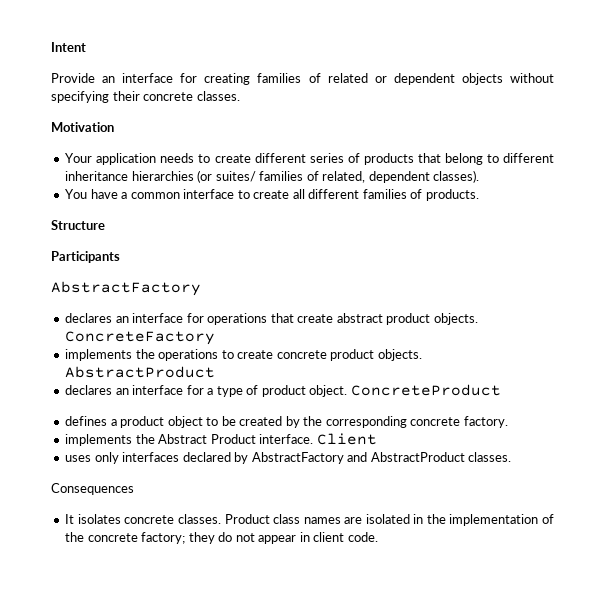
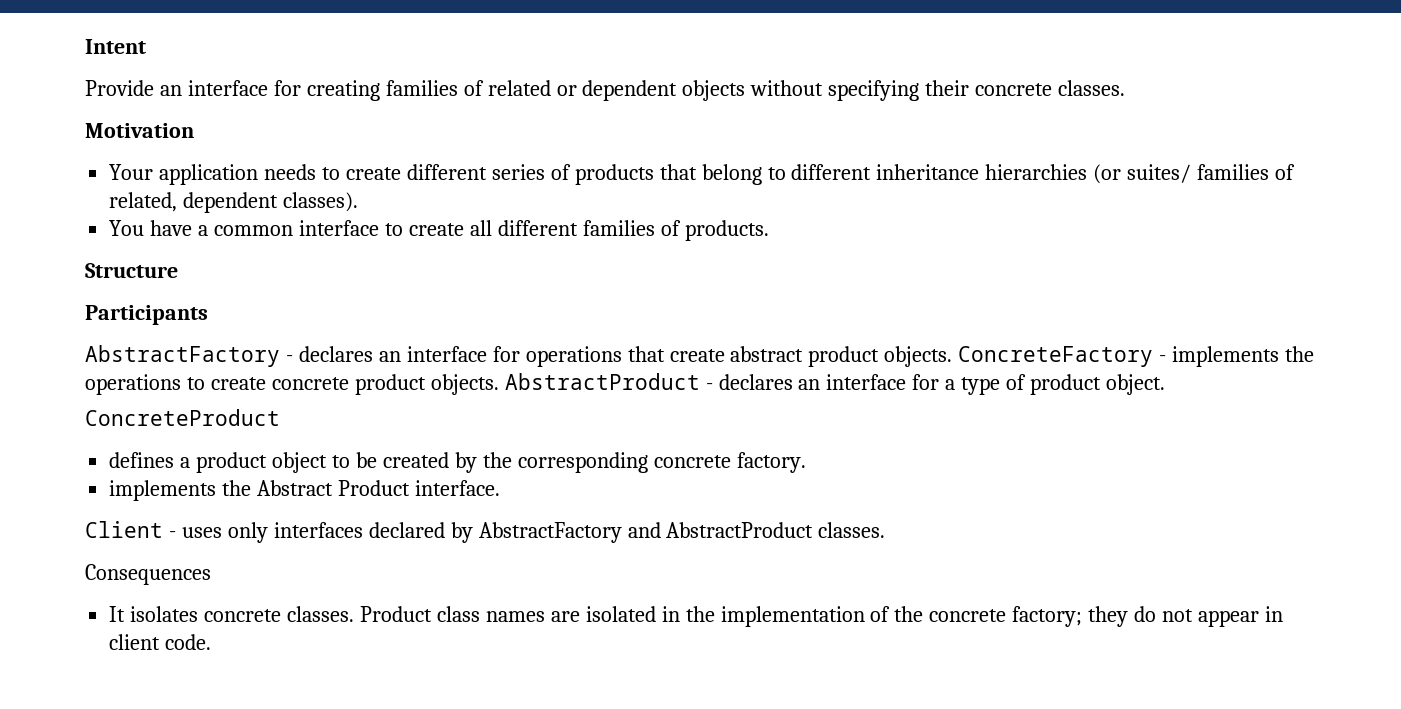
  Participants
- AbstractFactory
- declares an interface for operations that create abstract product objects.
+ AbstractFactory - declares an interface for operations that create abstract product objects.
- ConcreteFactory
- implements the operations to create concrete product objects. AbstractProduct
- declares an interface for a type of product object. ConcreteProduct
+ ConcreteFactory - implements the operations to create concrete product objects. AbstractProduct - declares an interface for a type of product object.
+ ConcreteProduct
- implements the Abstract Product interface. Client
- uses only interfaces declared by AbstractFactory and AbstractProduct classes.
+ implements the Abstract Product interface.
+ Client - uses only interfaces declared by AbstractFactory and AbstractProduct classes.

